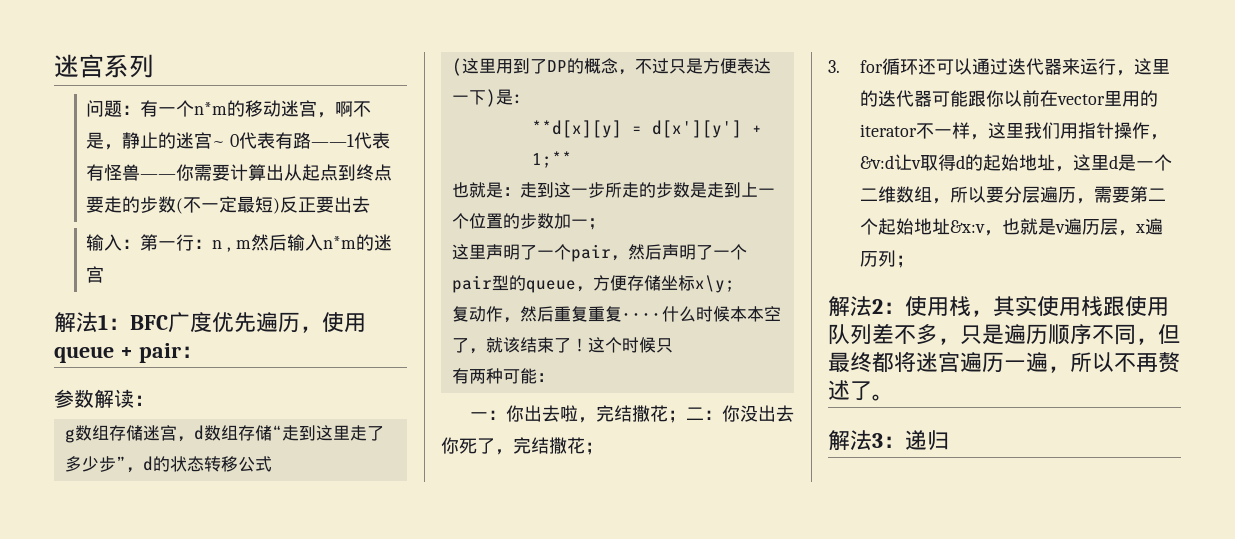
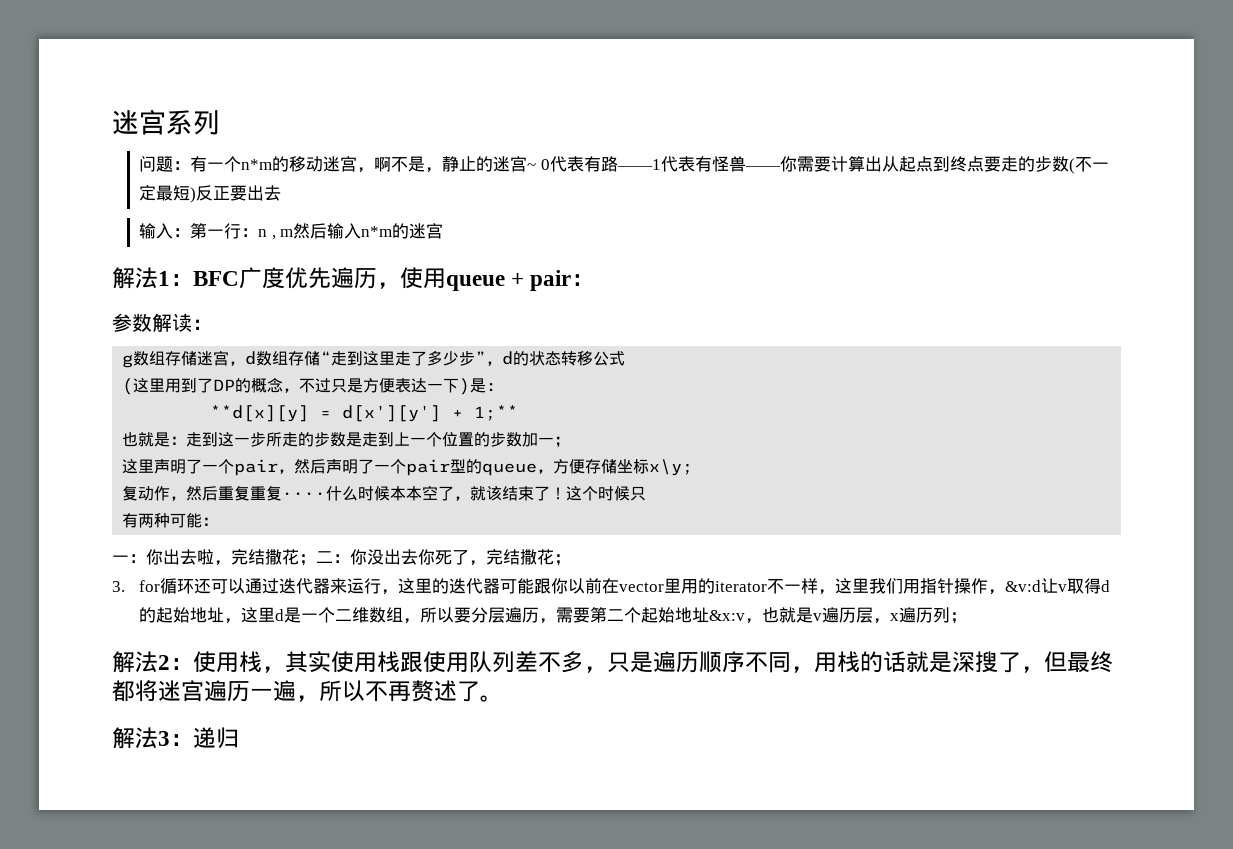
- 解法2：使用栈，其实使用栈跟使用队列差不多，只是遍历顺序不同，但最终都将迷宫遍历一遍，所以不再赘述了。
+ 解法2：使用栈，其实使用栈跟使用队列差不多，只是遍历顺序不同，用栈的话就是深搜了，但最终都将迷宫遍历一遍，所以不再赘述了。

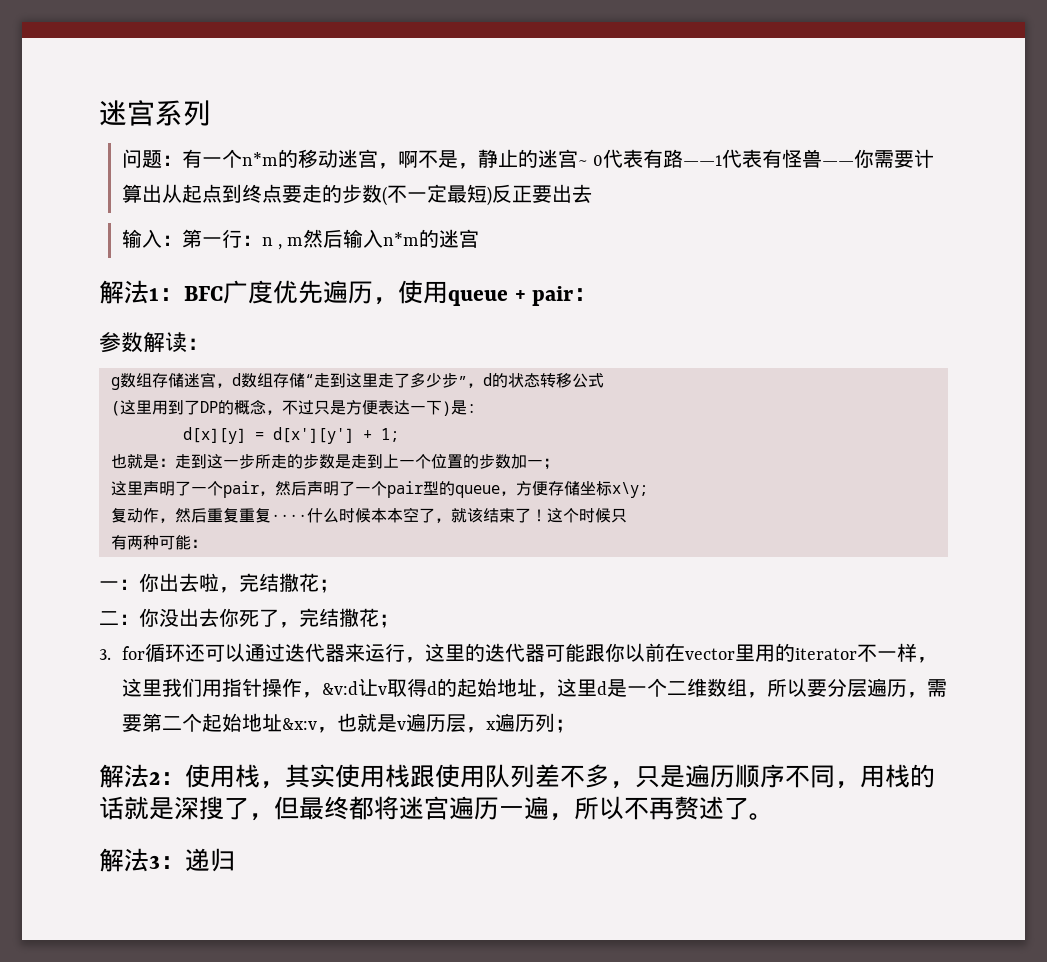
- **d[x][y] = d[x'][y'] + 1;**
+ d[x][y] = d[x'][y'] + 1;
- 一：你出去啦，完结撒花；二：你没出去你死了，完结撒花；
+ 一：你出去啦，完结撒花；
+ 二：你没出去你死了，完结撒花；

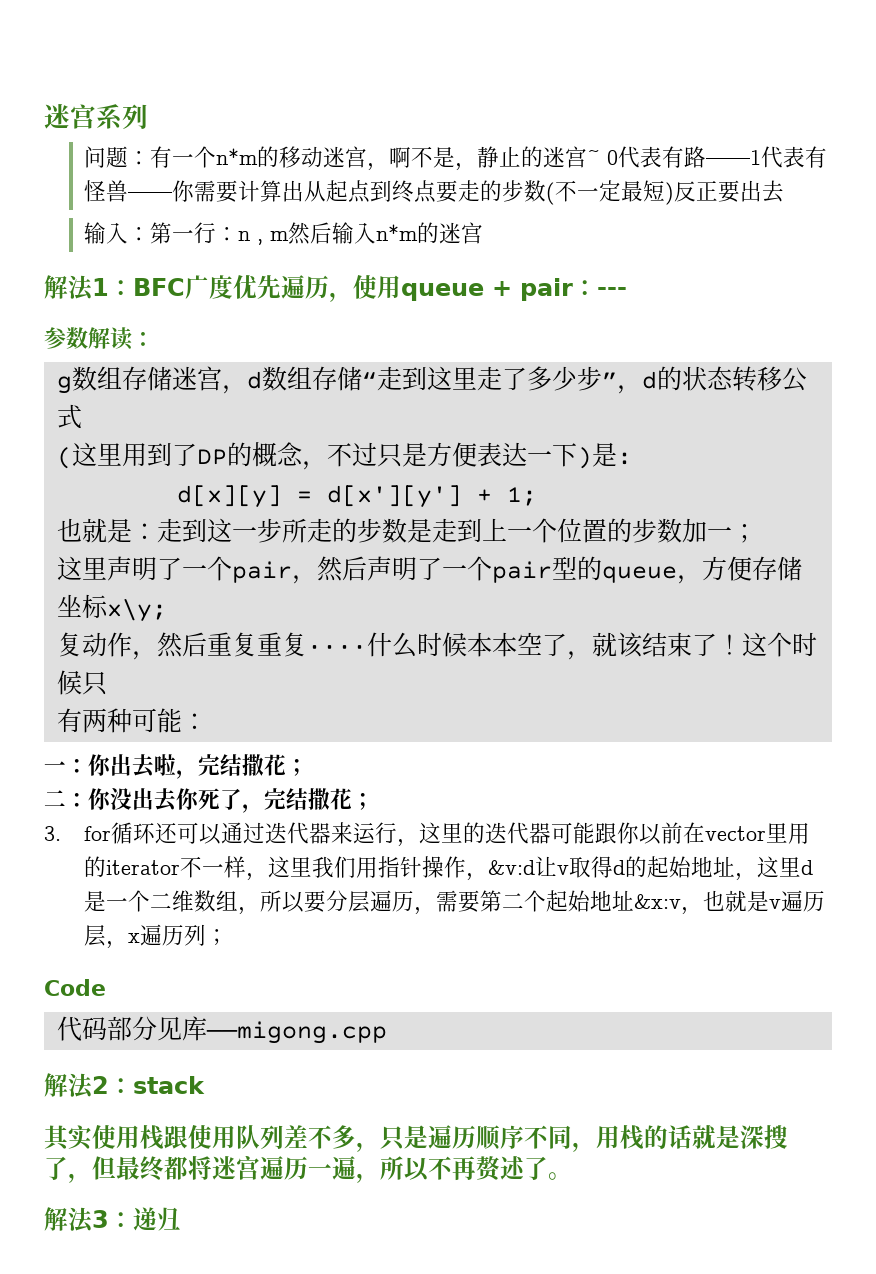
- 解法1：BFC广度优先遍历，使用queue + pair：
+ 解法1：BFC广度优先遍历，使用queue + pair：---
+ Code
+ 代码部分见库——migong.cpp
- 解法2：使用栈，其实使用栈跟使用队列差不多，只是遍历顺序不同，用栈的话就是深搜了，但最终都将迷宫遍历一遍，所以不再赘述了。
+ 解法2：stack
+ 其实使用栈跟使用队列差不多，只是遍历顺序不同，用栈的话就是深搜了，但最终都将迷宫遍历一遍，所以不再赘述了。

